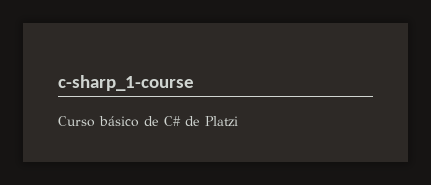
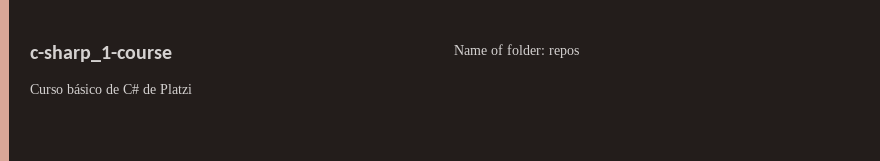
+ Name of folder: repos

